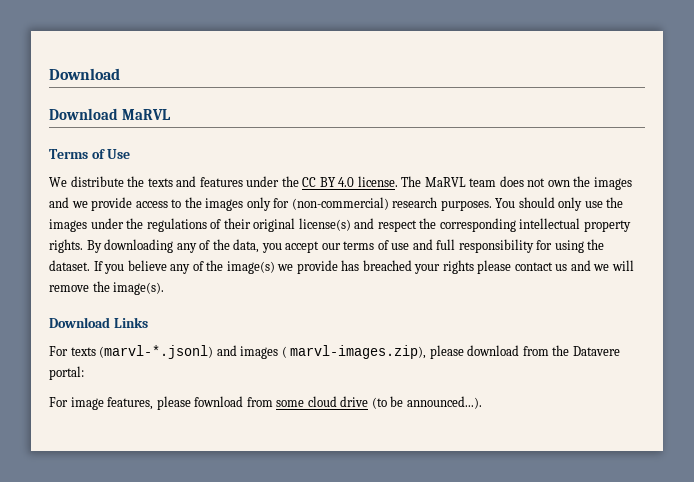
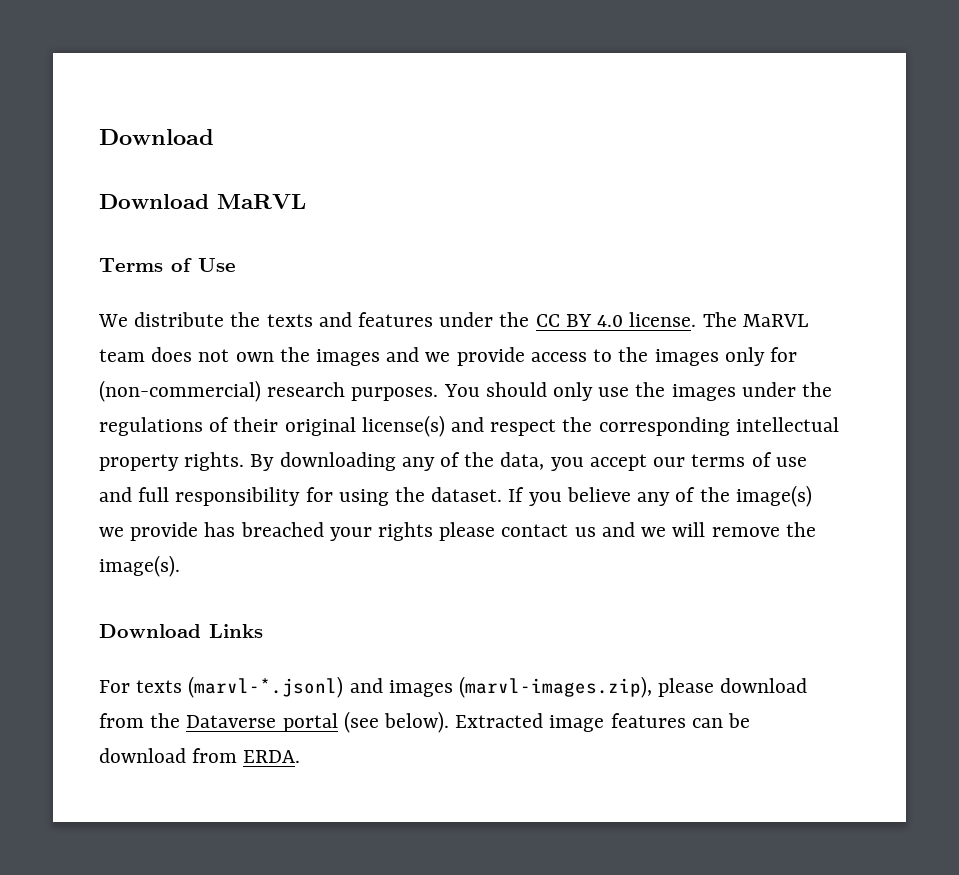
- For texts (marvl-*.jsonl) and images ( marvl-images.zip), please download from the Datavere portal:
- For image features, please fownload from some cloud drive (to be announced...).
+ For texts (marvl-*.jsonl) and images (marvl-images.zip), please download from the Dataverse portal (see below). Extracted image features can be download from ERDA.

